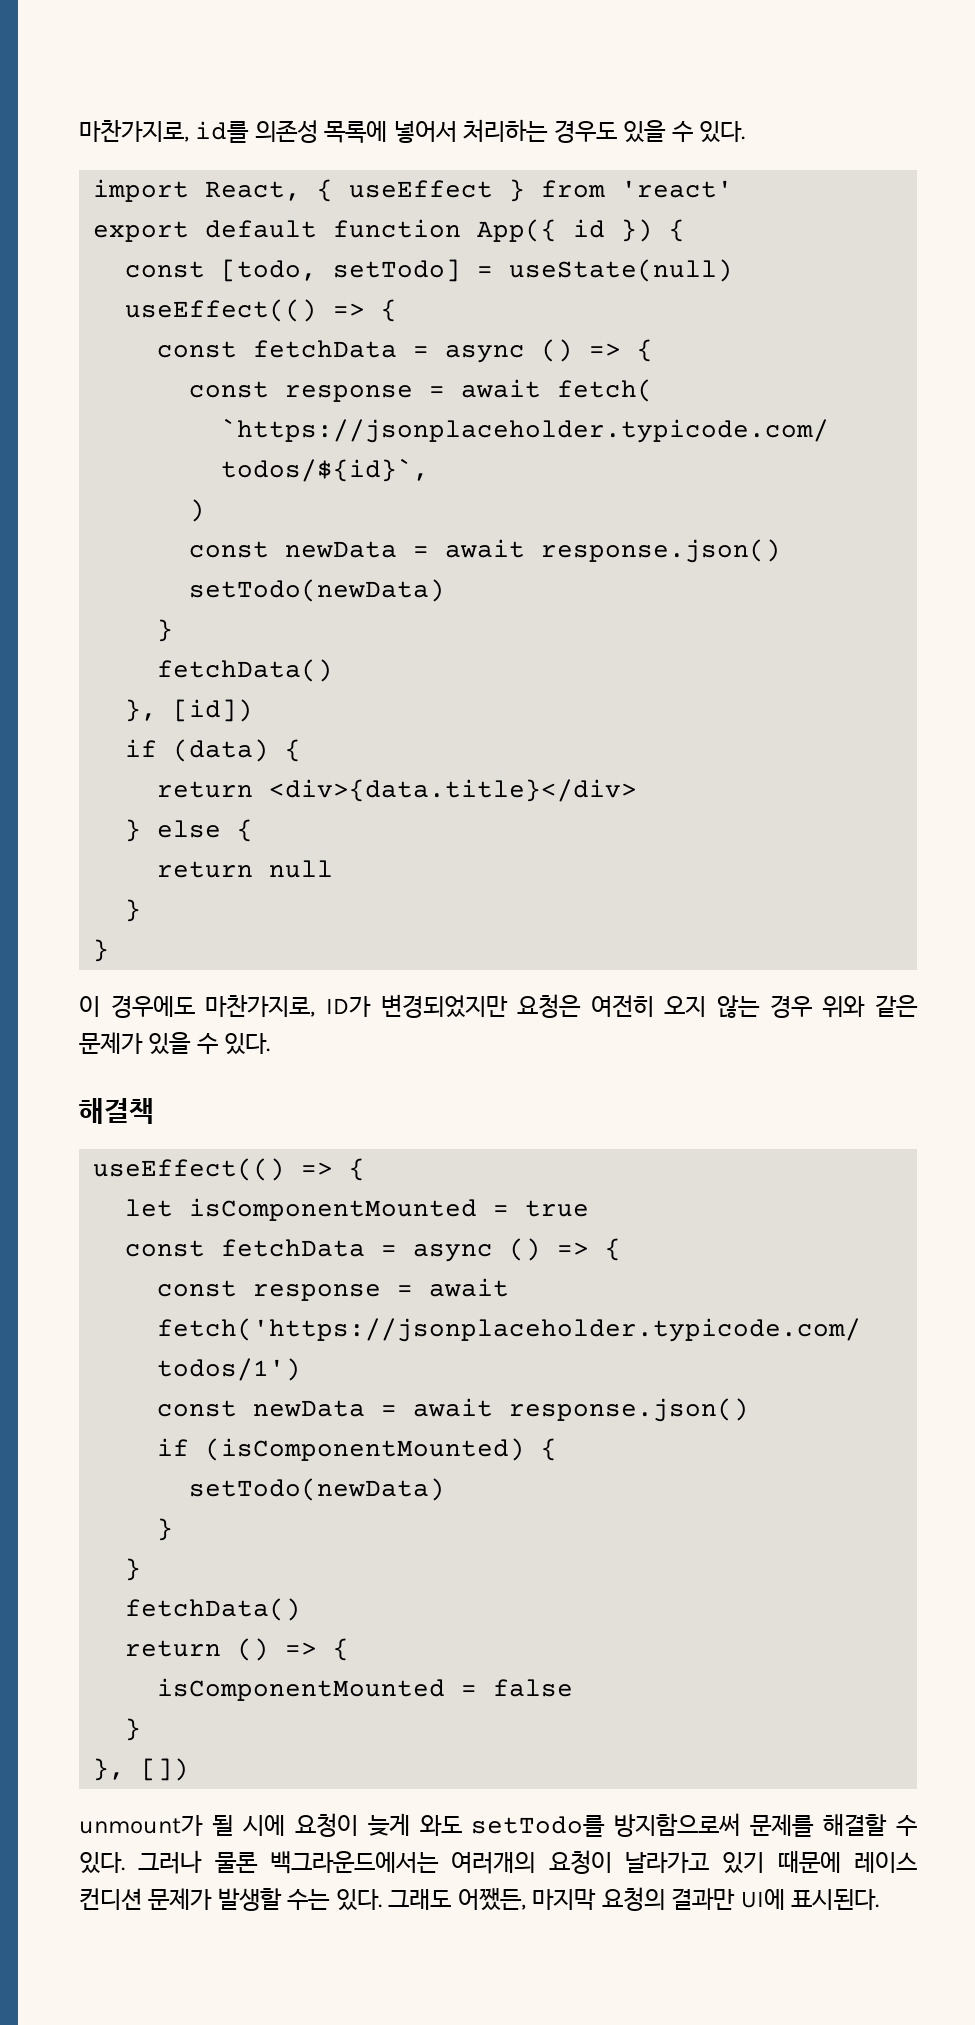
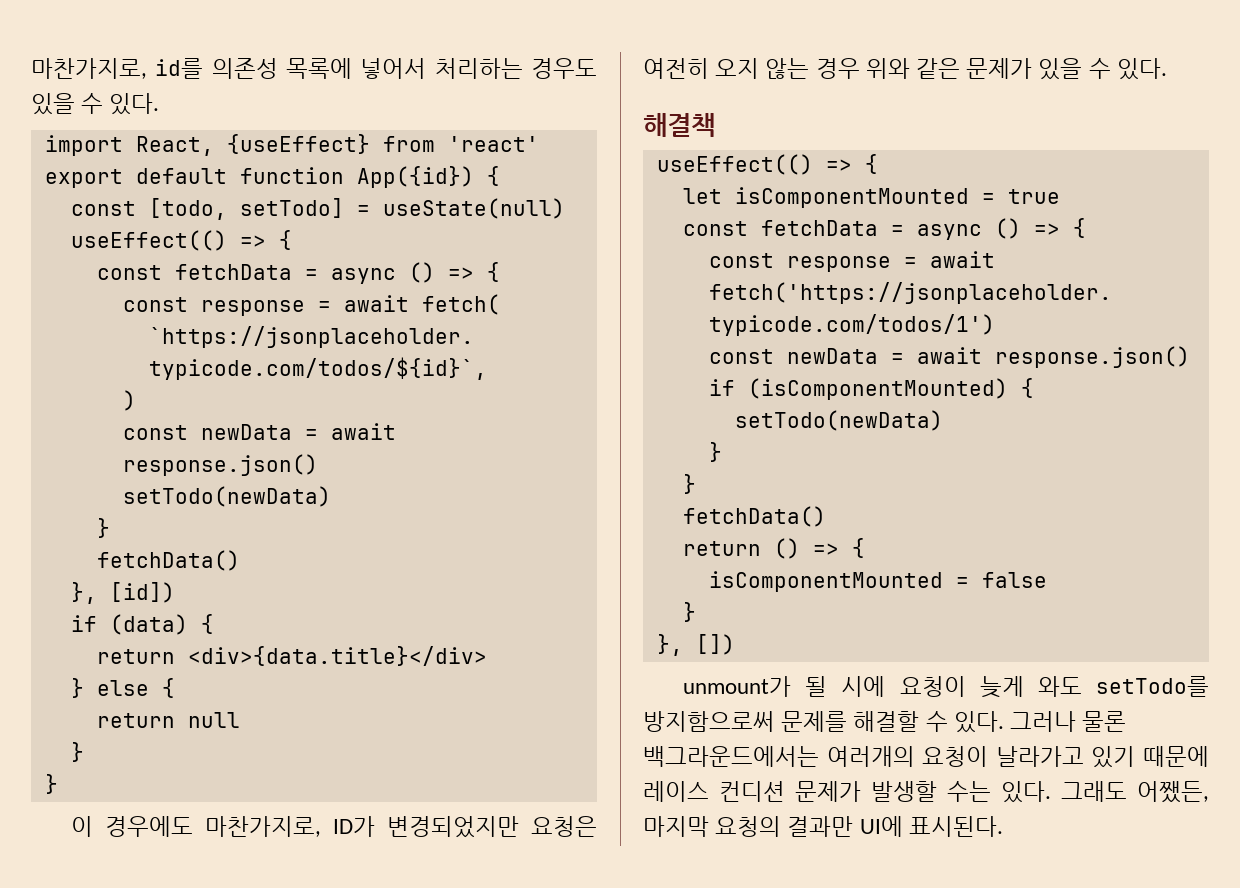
- import React, { useEffect } from 'react'
+ import React, {useEffect} from 'react'
- export default function App({ id }) {
+ export default function App({id}) {

